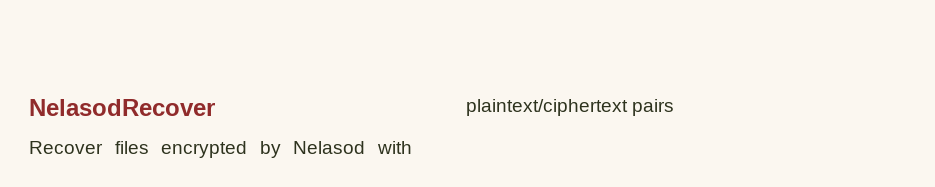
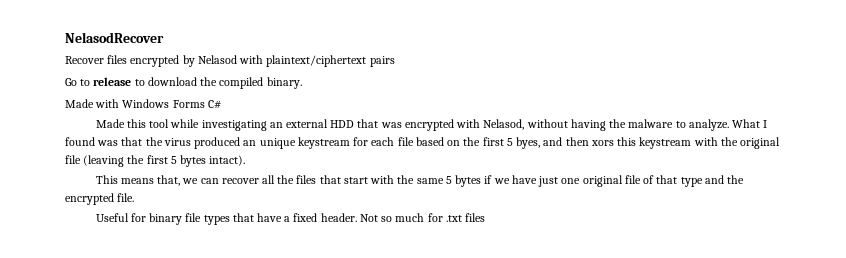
+ Go to release to download the compiled binary.
+ Made with Windows Forms C#
+ Made this tool while investigating an external HDD that was encrypted with Nelasod, without having the malware to analyze. What I found was that the virus produced an unique keystream for each file based on the first 5 byes, and then xors this keystream with the original file (leaving the first 5 bytes intact).
+ This means that, we can recover all the files that start with the same 5 bytes if we have just one original file of that type and the encrypted file.
+ Useful for binary file types that have a fixed header. Not so much for .txt files

